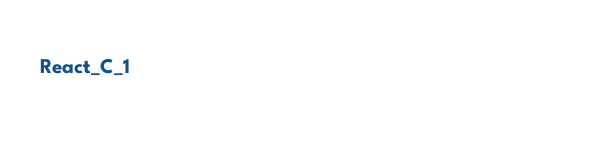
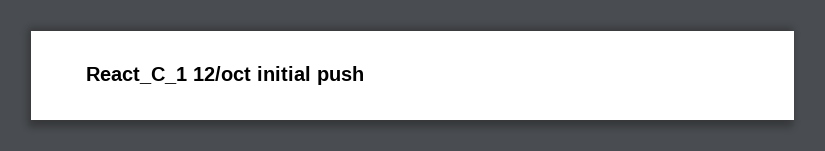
- React_C_1
+ React_C_1 12/oct initial push

